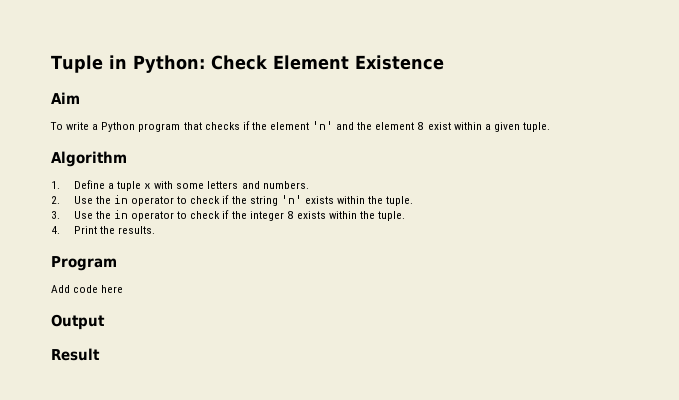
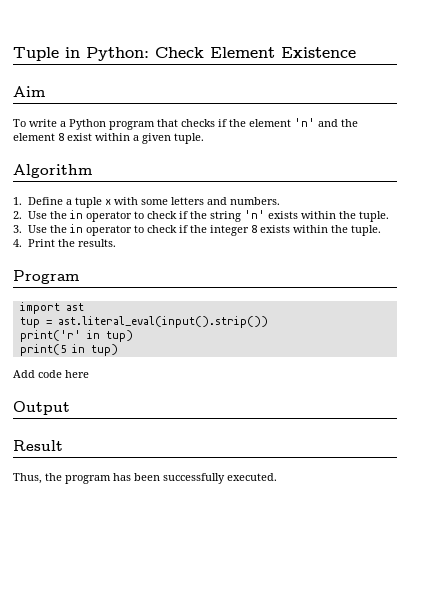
+ import ast
+ tup = ast.literal_eval(input().strip())
+ print('r' in tup)
+ print(5 in tup)
+ Thus, the program has been successfully executed.

